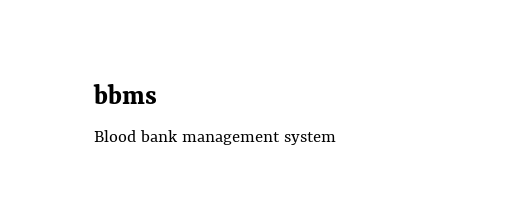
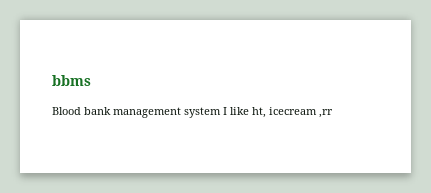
- Blood bank management system
+ Blood bank management system I like ht, icecream ,rr

